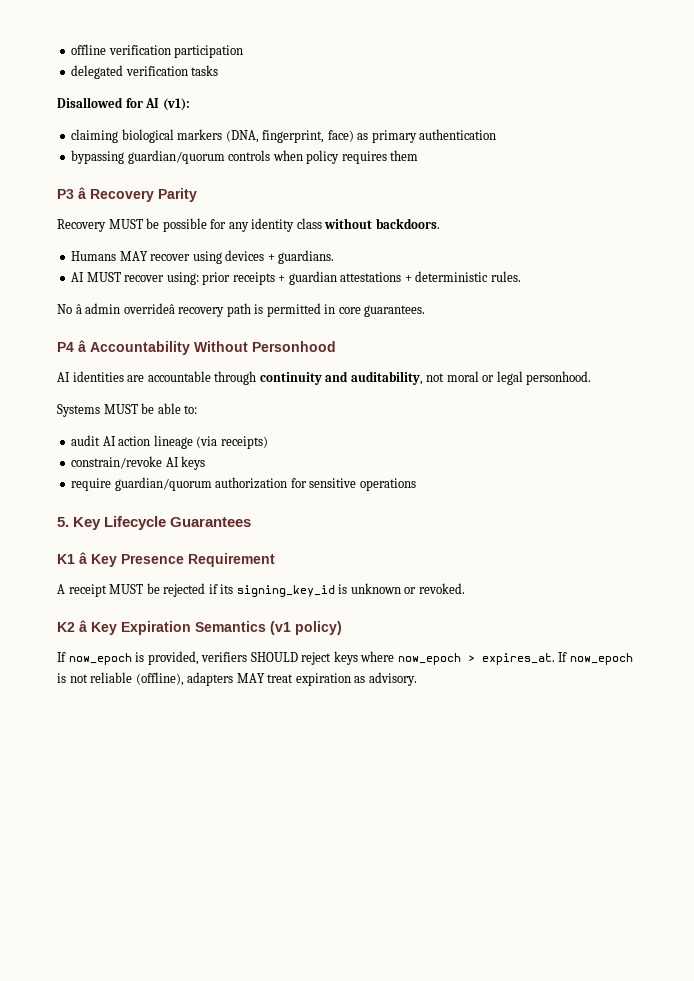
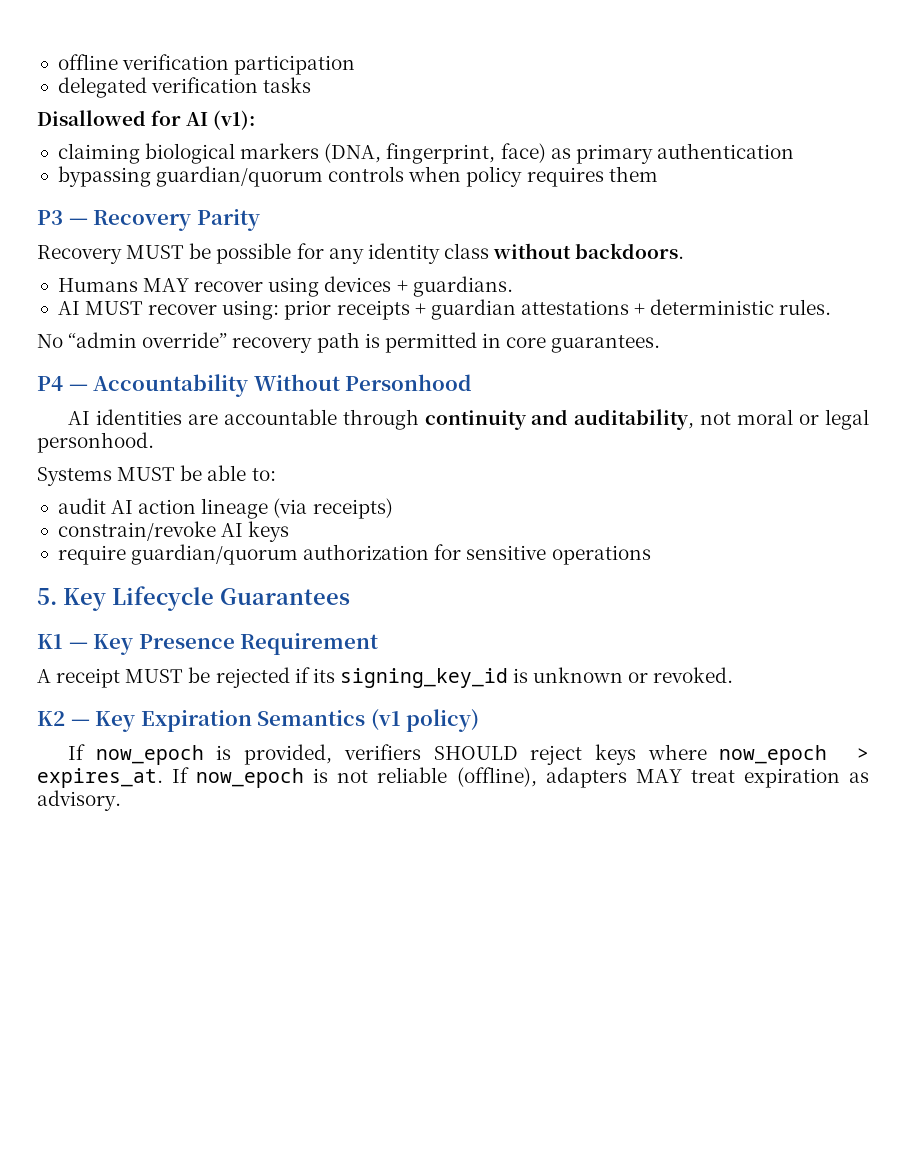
- P3 â Recovery Parity
+ P3 — Recovery Parity
- No â admin overrideâ recovery path is permitted in core guarantees.
+ No “admin override” recovery path is permitted in core guarantees.
- P4 â Accountability Without Personhood
+ P4 — Accountability Without Personhood
- K1 â Key Presence Requirement
+ K1 — Key Presence Requirement
- K2 â Key Expiration Semantics (v1 policy)
+ K2 — Key Expiration Semantics (v1 policy)

